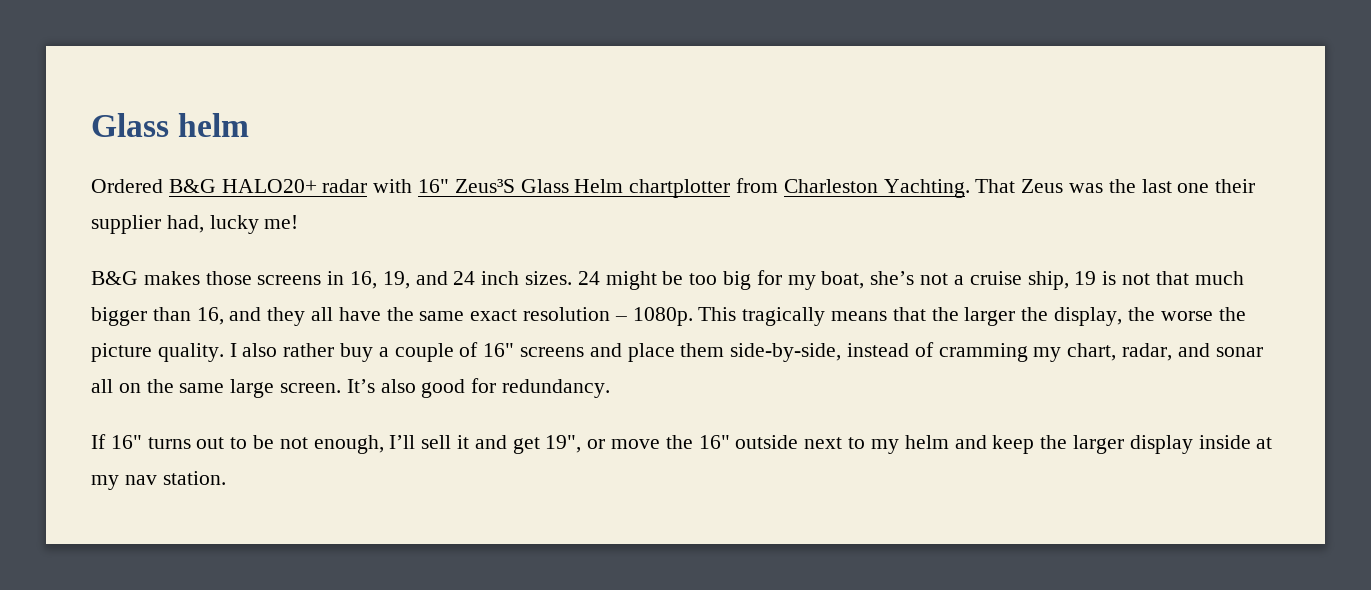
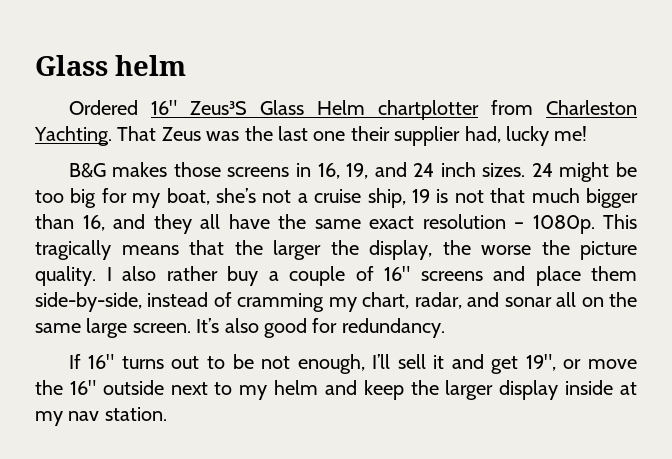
- Ordered B&G HALO20+ radar with 16" Zeus³S Glass Helm chartplotter from Charleston Yachting.
+ Ordered 16" Zeus³S Glass Helm chartplotter from Charleston Yachting.

